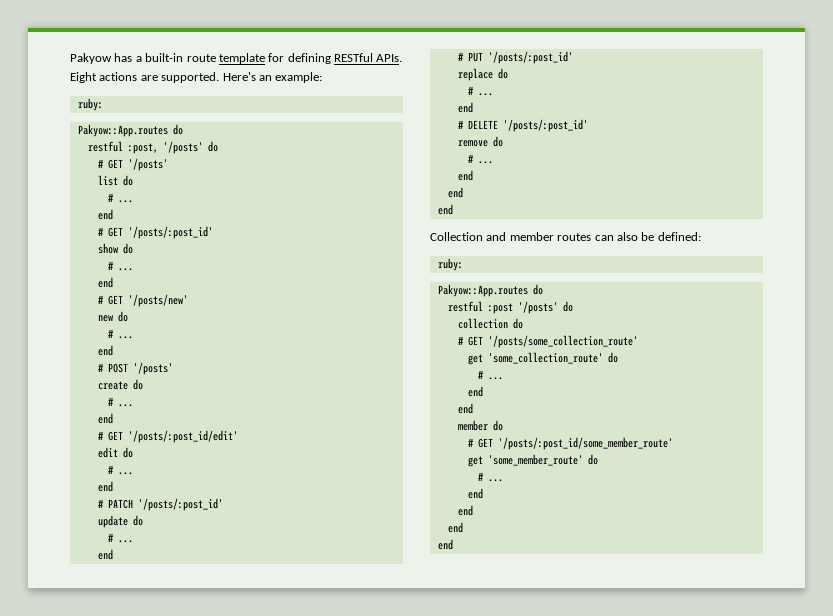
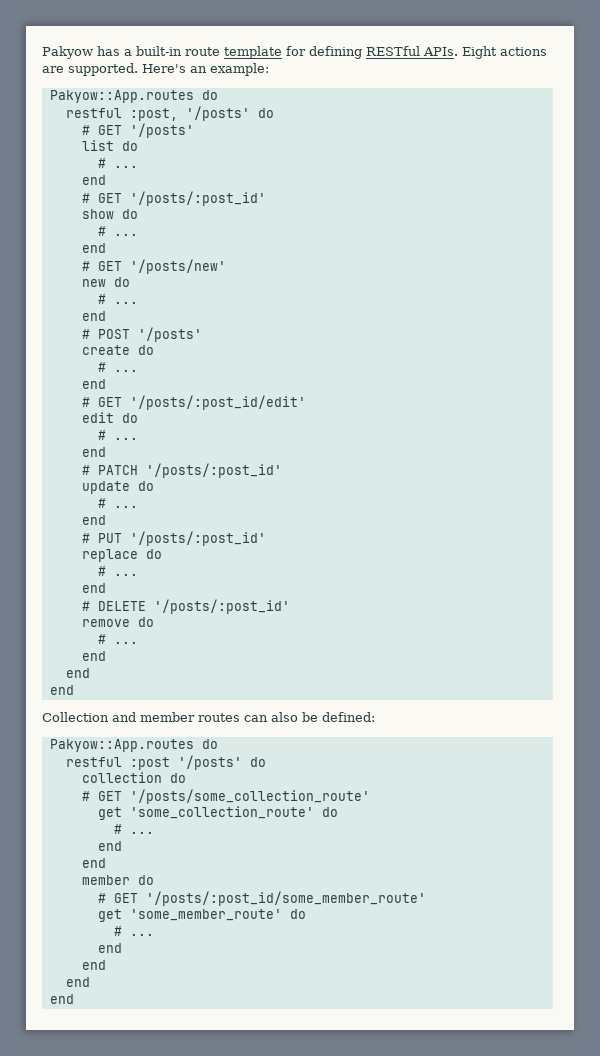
  Here's an example:
- ruby:
  Collection and member routes can also be defined:
- ruby:

